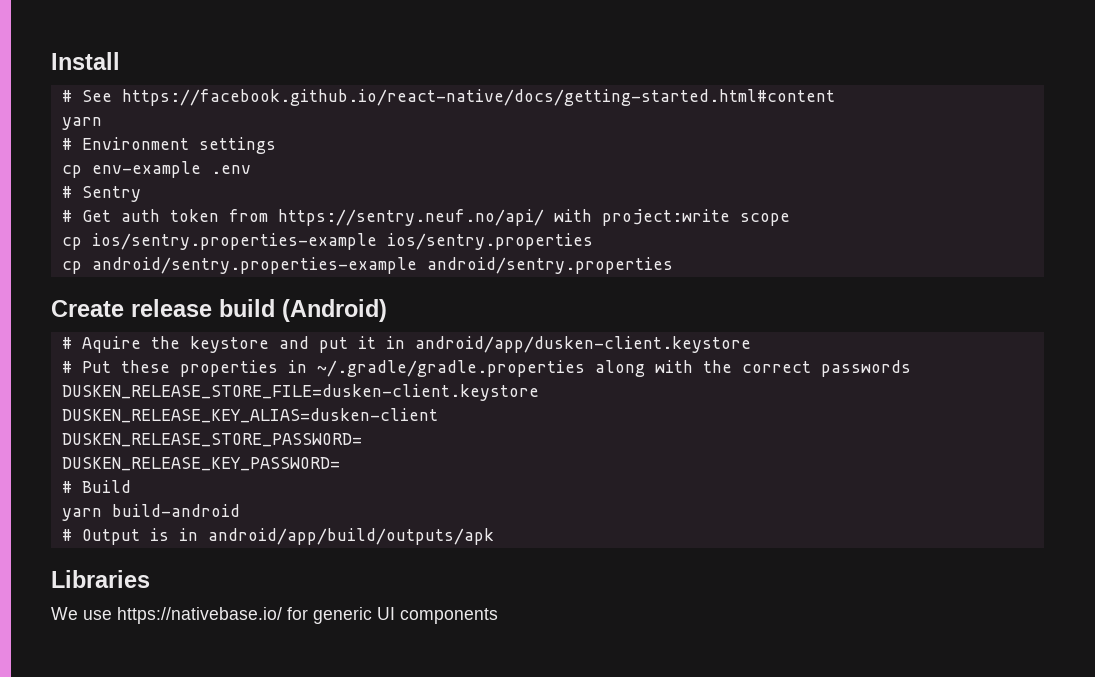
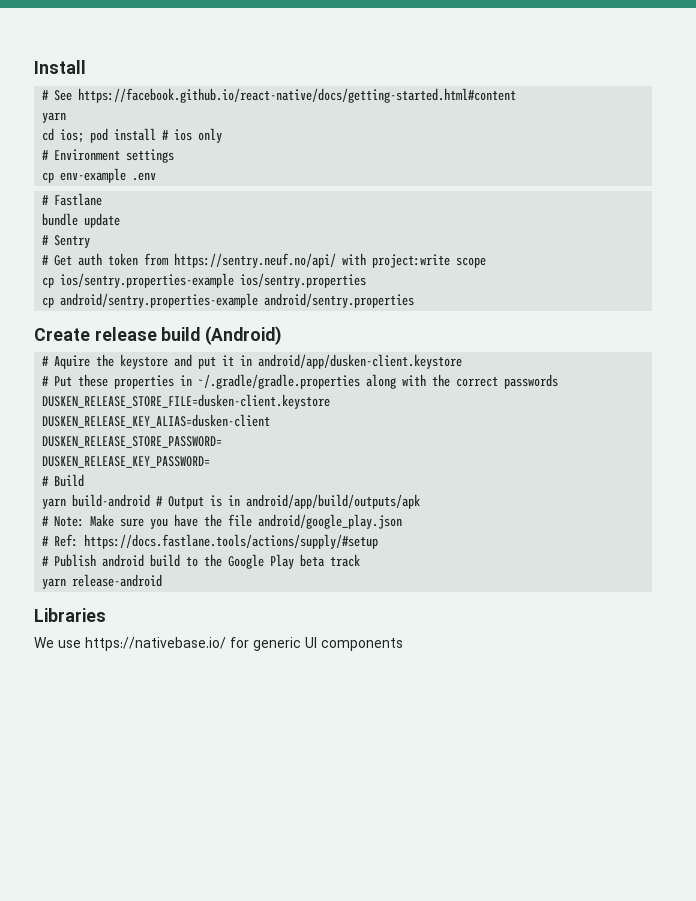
+ cd ios; pod install # ios only
+ # Fastlane
+ bundle update
- yarn build-android
- # Output is in android/app/build/outputs/apk
+ yarn build-android # Output is in android/app/build/outputs/apk
+ # Note: Make sure you have the file android/google_play.json
+ # Ref: https://docs.fastlane.tools/actions/supply/#setup
+ # Publish android build to the Google Play beta track
+ yarn release-android

